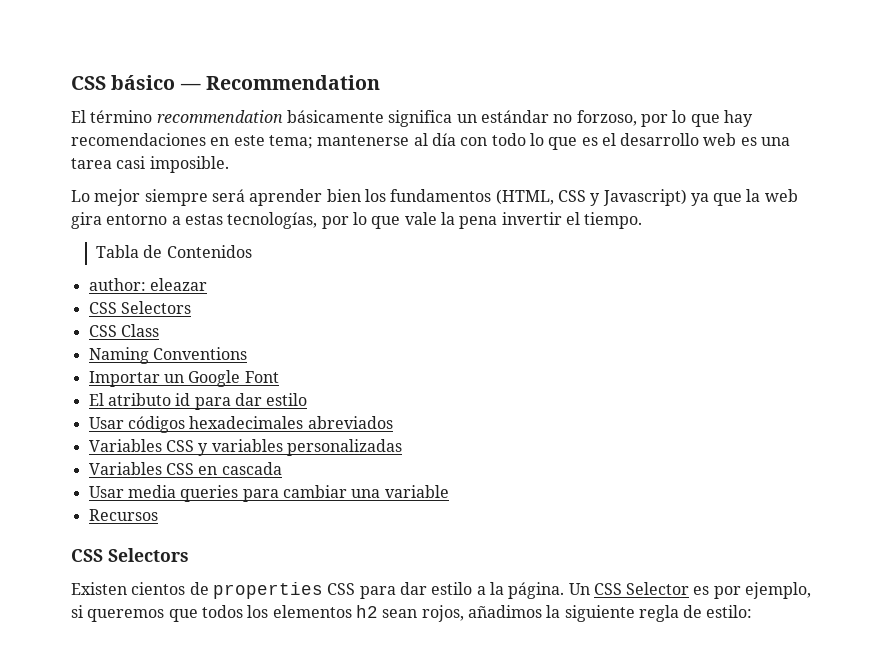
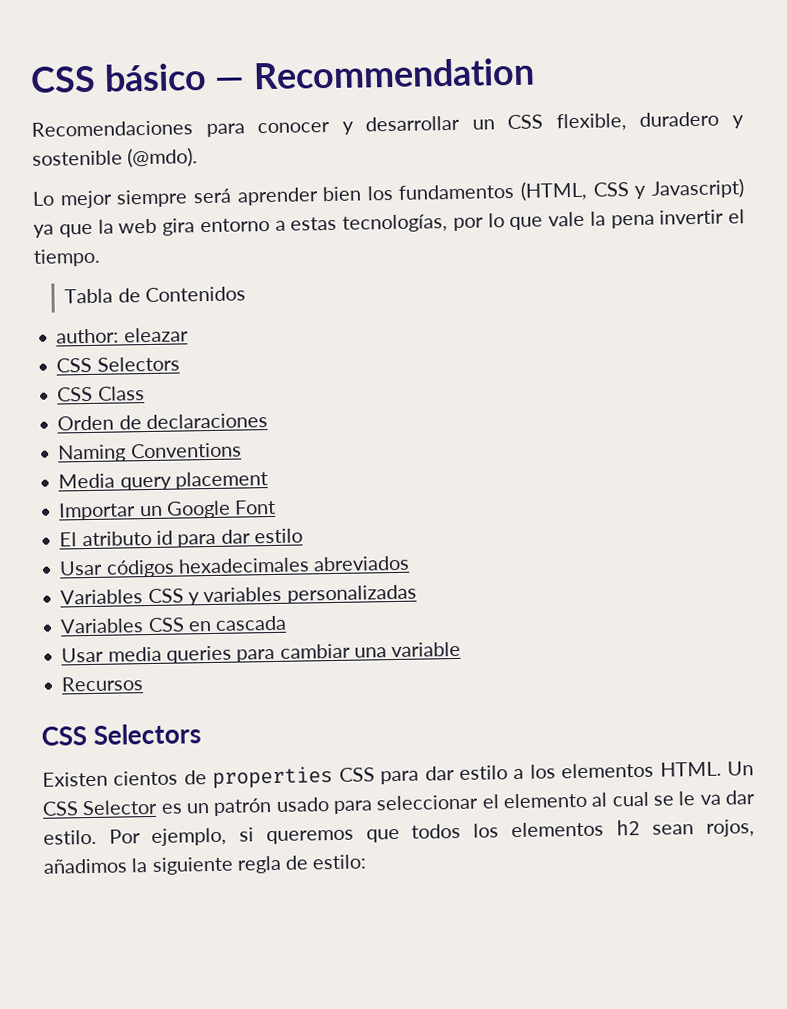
- El término recommendation básicamente significa un estándar no forzoso, por lo que hay recomendaciones en este tema; mantenerse al día con todo lo que es el desarrollo web es una tarea casi imposible.
+ Recomendaciones para conocer y desarrollar un CSS flexible, duradero y sostenible (@mdo).
+ Orden de declaraciones
+ Media query placement
- Existen cientos de properties CSS para dar estilo a la página.
+ Existen cientos de properties CSS para dar estilo a los elementos HTML.
- Un CSS Selector es por ejemplo, si queremos que todos los elementos h2 sean rojos, añadimos la siguiente regla de estilo:
+ Un CSS Selector es un patrón usado para seleccionar el elemento al cual se le va dar estilo. Por ejemplo, si queremos que todos los elementos h2 sean rojos, añadimos la siguiente regla de estilo:

